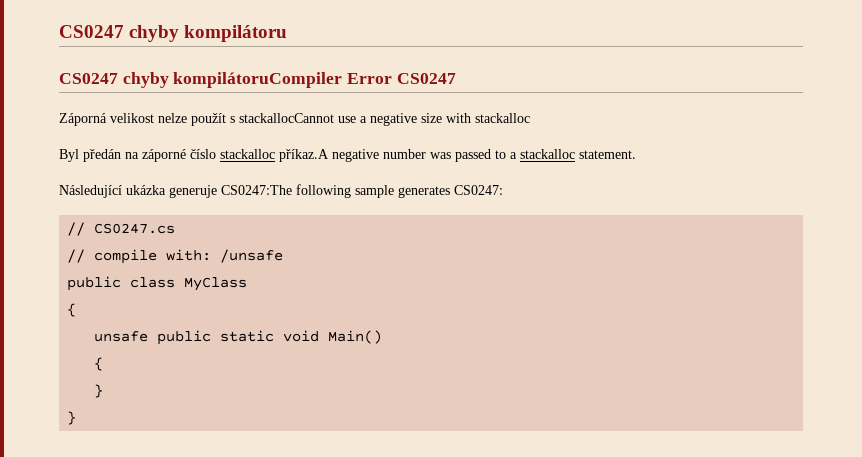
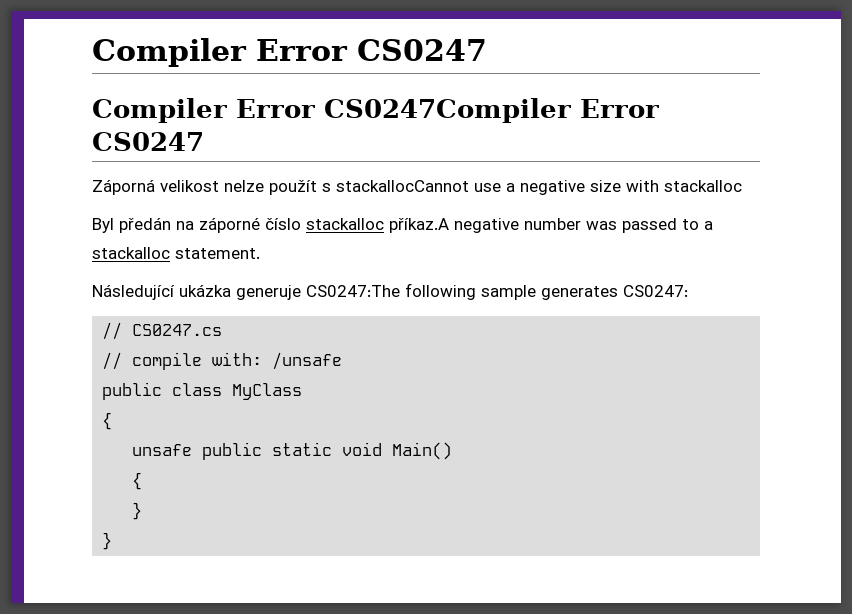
- CS0247 chyby kompilátoru
- CS0247 chyby kompilátoruCompiler Error CS0247
+ Compiler Error CS0247
+ Compiler Error CS0247Compiler Error CS0247

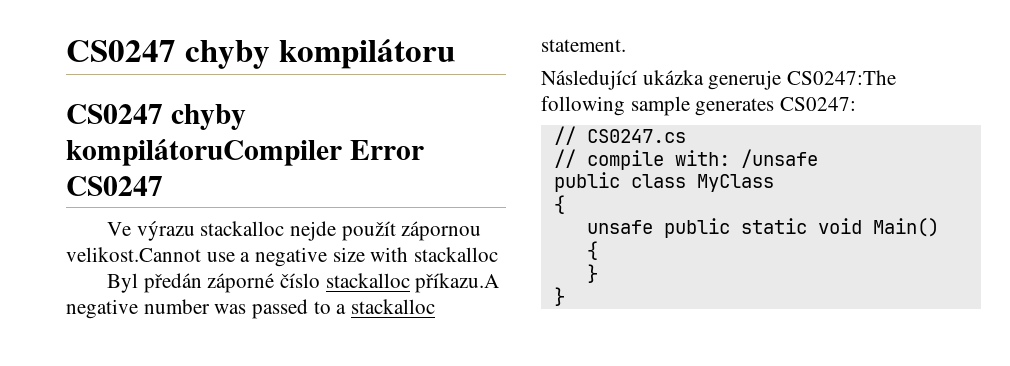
- Compiler Error CS0247
- Compiler Error CS0247Compiler Error CS0247
- Záporná velikost nelze použít s stackallocCannot use a negative size with stackalloc
+ CS0247 chyby kompilátoru
+ CS0247 chyby kompilátoruCompiler Error CS0247
+ Ve výrazu stackalloc nejde použít zápornou velikost.Cannot use a negative size with stackalloc
- Byl předán na záporné číslo stackalloc příkaz.A negative number was passed to a stackalloc statement.
+ Byl předán záporné číslo stackalloc příkazu.A negative number was passed to a stackalloc statement.

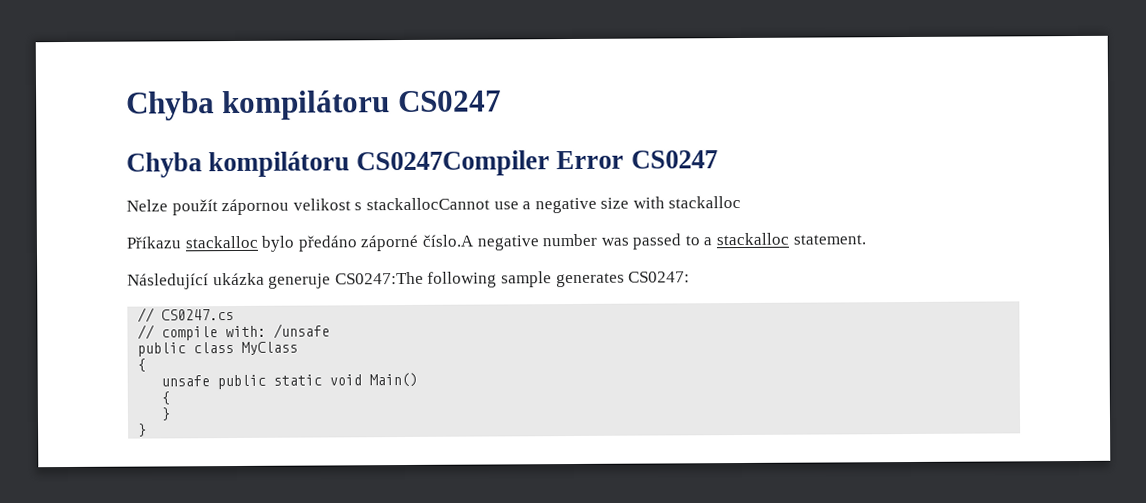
- CS0247 chyby kompilátoru
- CS0247 chyby kompilátoruCompiler Error CS0247
+ Chyba kompilátoru CS0247
+ Chyba kompilátoru CS0247Compiler Error CS0247
- Ve výrazu stackalloc nejde použít zápornou velikost.Cannot use a negative size with stackalloc
+ Nelze použít zápornou velikost s stackallocCannot use a negative size with stackalloc
- Byl předán záporné číslo stackalloc příkazu.A negative number was passed to a stackalloc statement.
+ Příkazu stackalloc bylo předáno záporné číslo.A negative number was passed to a stackalloc statement.

